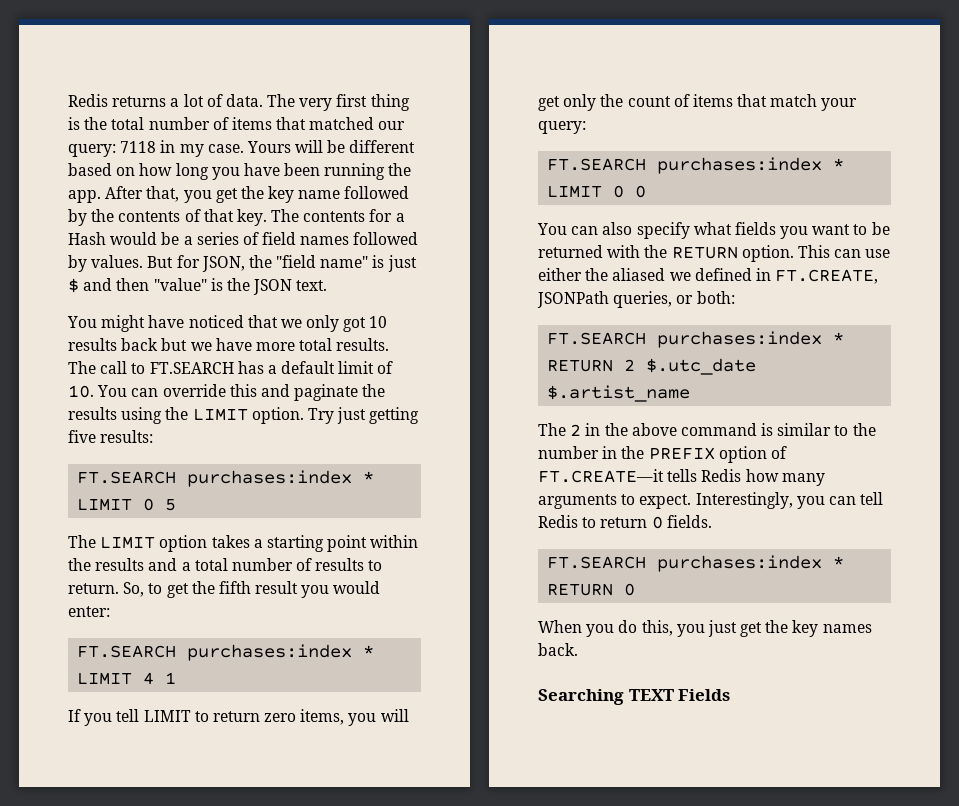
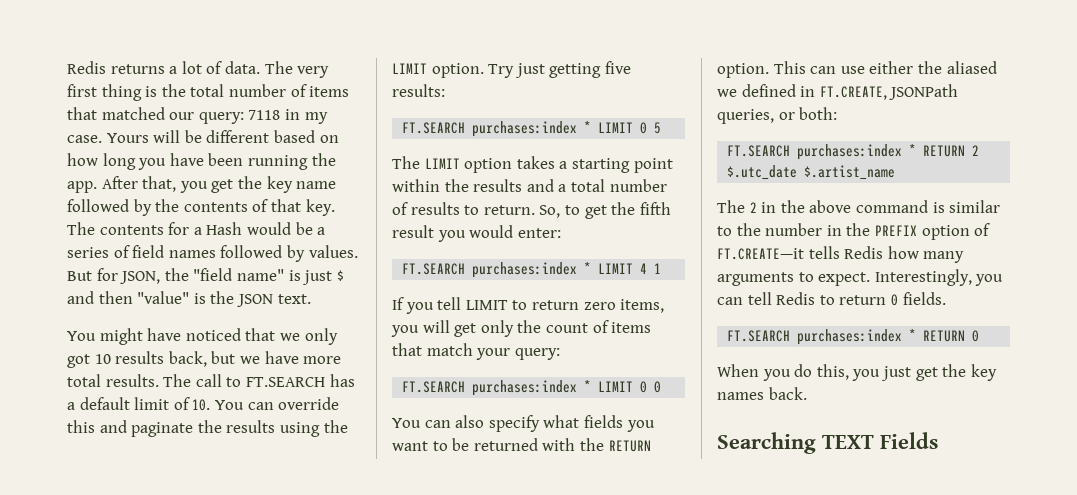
- You might have noticed that we only got 10 results back but we have more total results.
+ You might have noticed that we only got 10 results back, but we have more total results.

